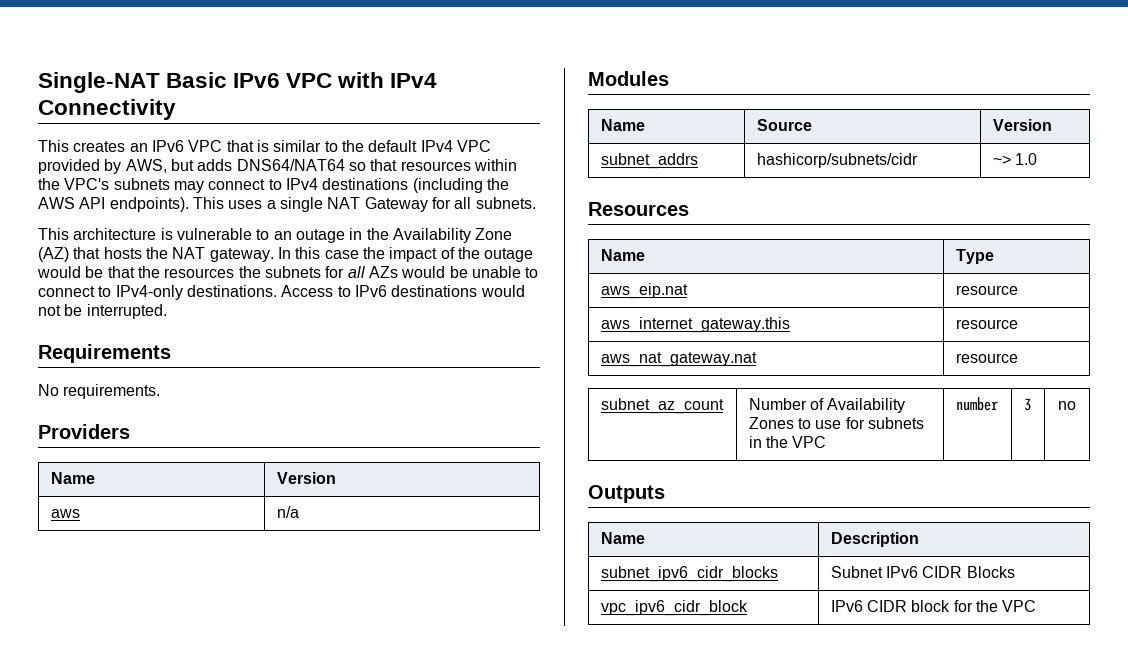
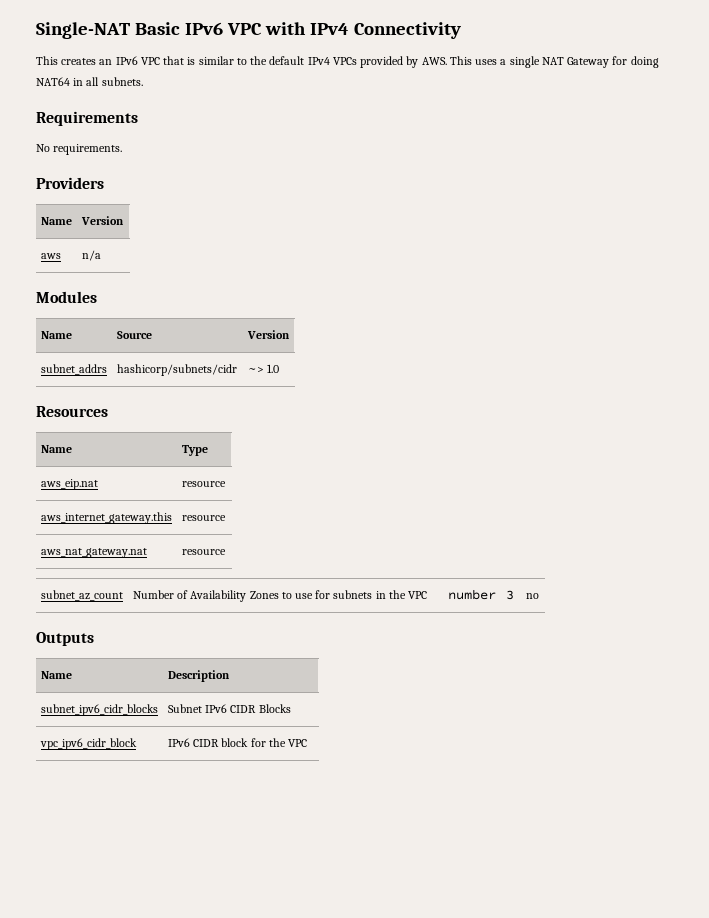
- This creates an IPv6 VPC that is similar to the default IPv4 VPC provided by AWS, but adds DNS64/NAT64 so that resources within the VPC's subnets may connect to IPv4 destinations (including the AWS API endpoints). This uses a single NAT Gateway for all subnets.
+ This creates an IPv6 VPC that is similar to the default IPv4 VPCs provided by AWS. This uses a single NAT Gateway for doing NAT64 in all subnets.
- This architecture is vulnerable to an outage in the Availability Zone (AZ) that hosts the NAT gateway. In this case the impact of the outage would be that the resources the subnets for all AZs would be unable to connect to IPv4-only destinations. Access to IPv6 destinations would not be interrupted.

